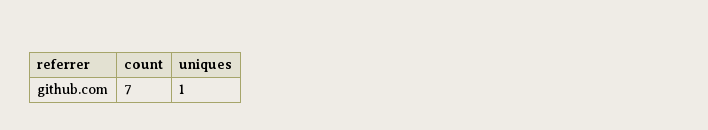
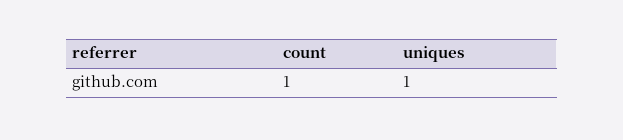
- github.com | 7 | 1
+ github.com | 1 | 1

